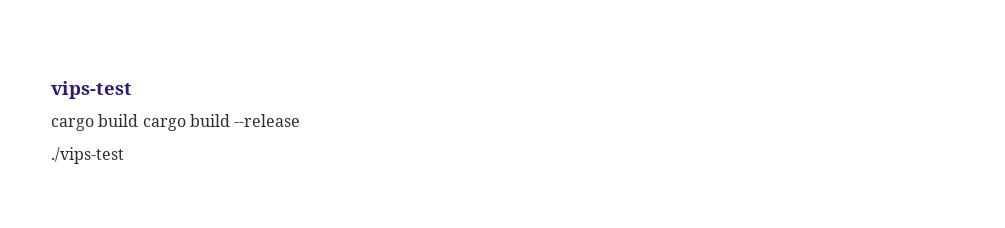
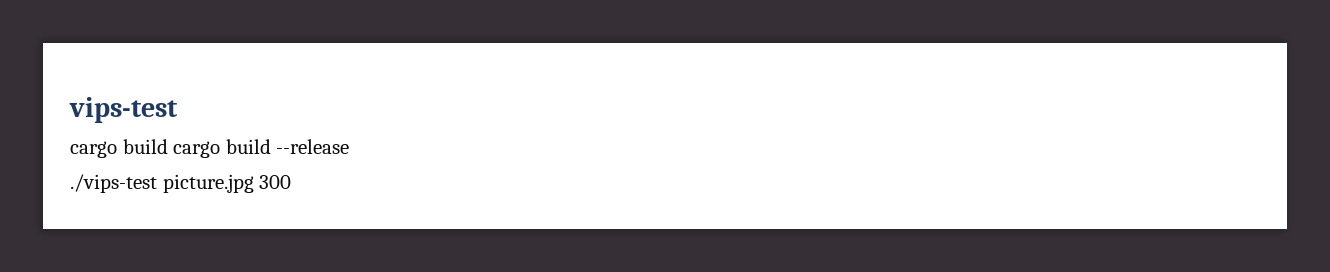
- ./vips-test
+ ./vips-test picture.jpg 300

